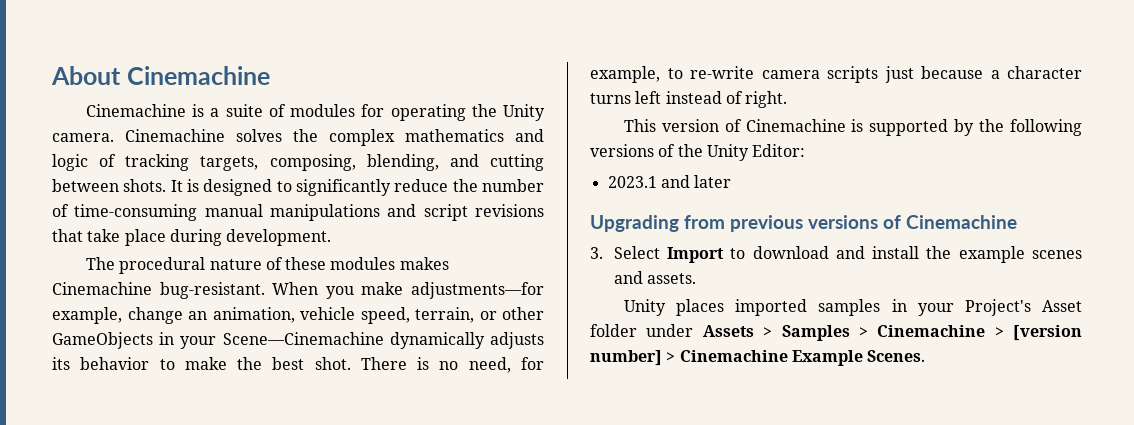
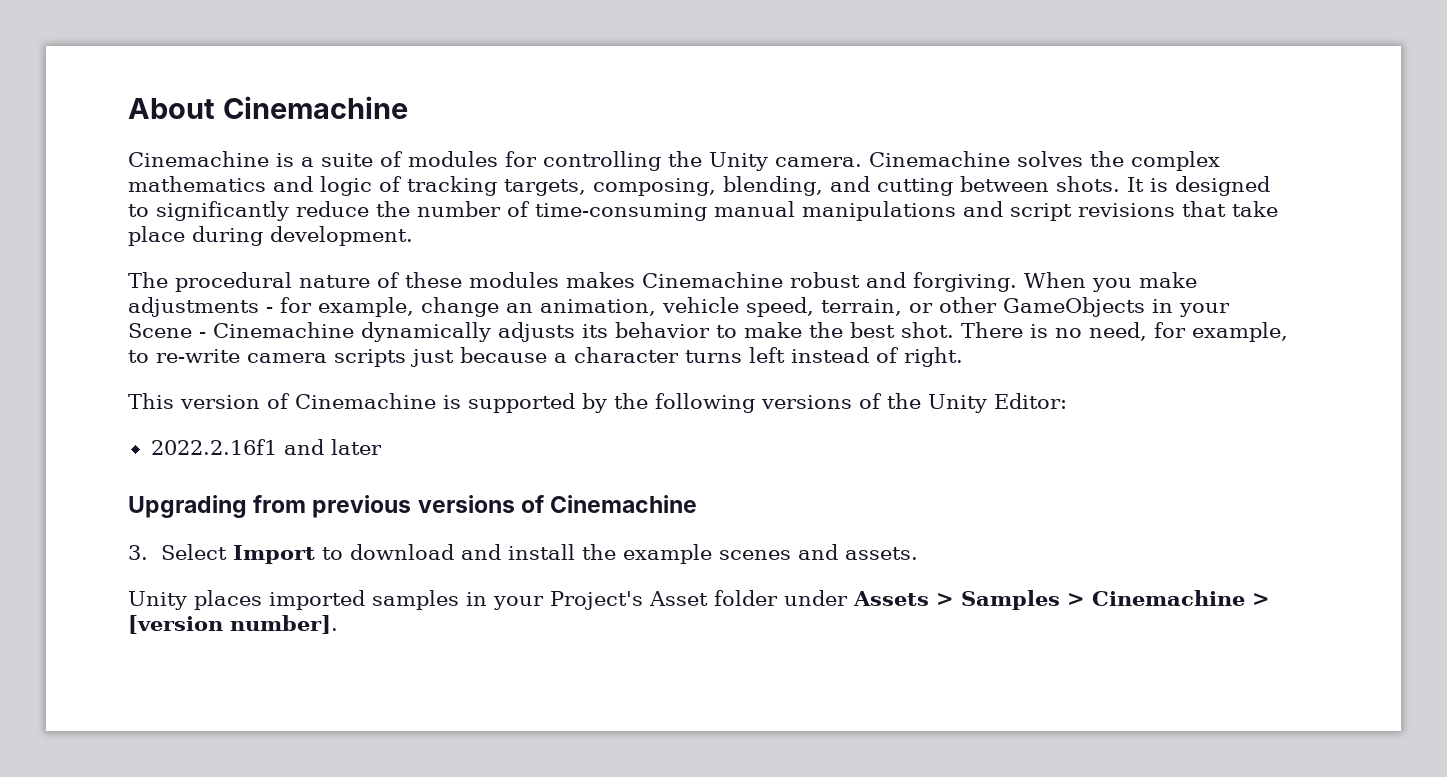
- Cinemachine is a suite of modules for operating the Unity camera.
+ Cinemachine is a suite of modules for controlling the Unity camera.
- The procedural nature of these modules makes Cinemachine bug-resistant. When you make adjustments—for example, change an animation, vehicle speed, terrain, or other GameObjects in your Scene—Cinemachine dynamically adjusts its behavior to make the best shot.
+ The procedural nature of these modules makes Cinemachine robust and forgiving. When you make adjustments - for example, change an animation, vehicle speed, terrain, or other GameObjects in your Scene - Cinemachine dynamically adjusts its behavior to make the best shot.
- 2023.1 and later
+ 2022.2.16f1 and later
- Unity places imported samples in your Project's Asset folder under Assets > Samples > Cinemachine > [version number] > Cinemachine Example Scenes.
+ Unity places imported samples in your Project's Asset folder under Assets > Samples > Cinemachine > [version number].

